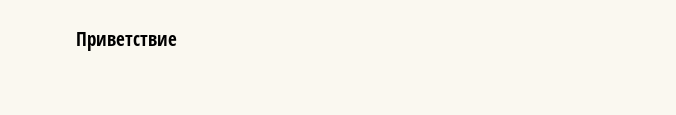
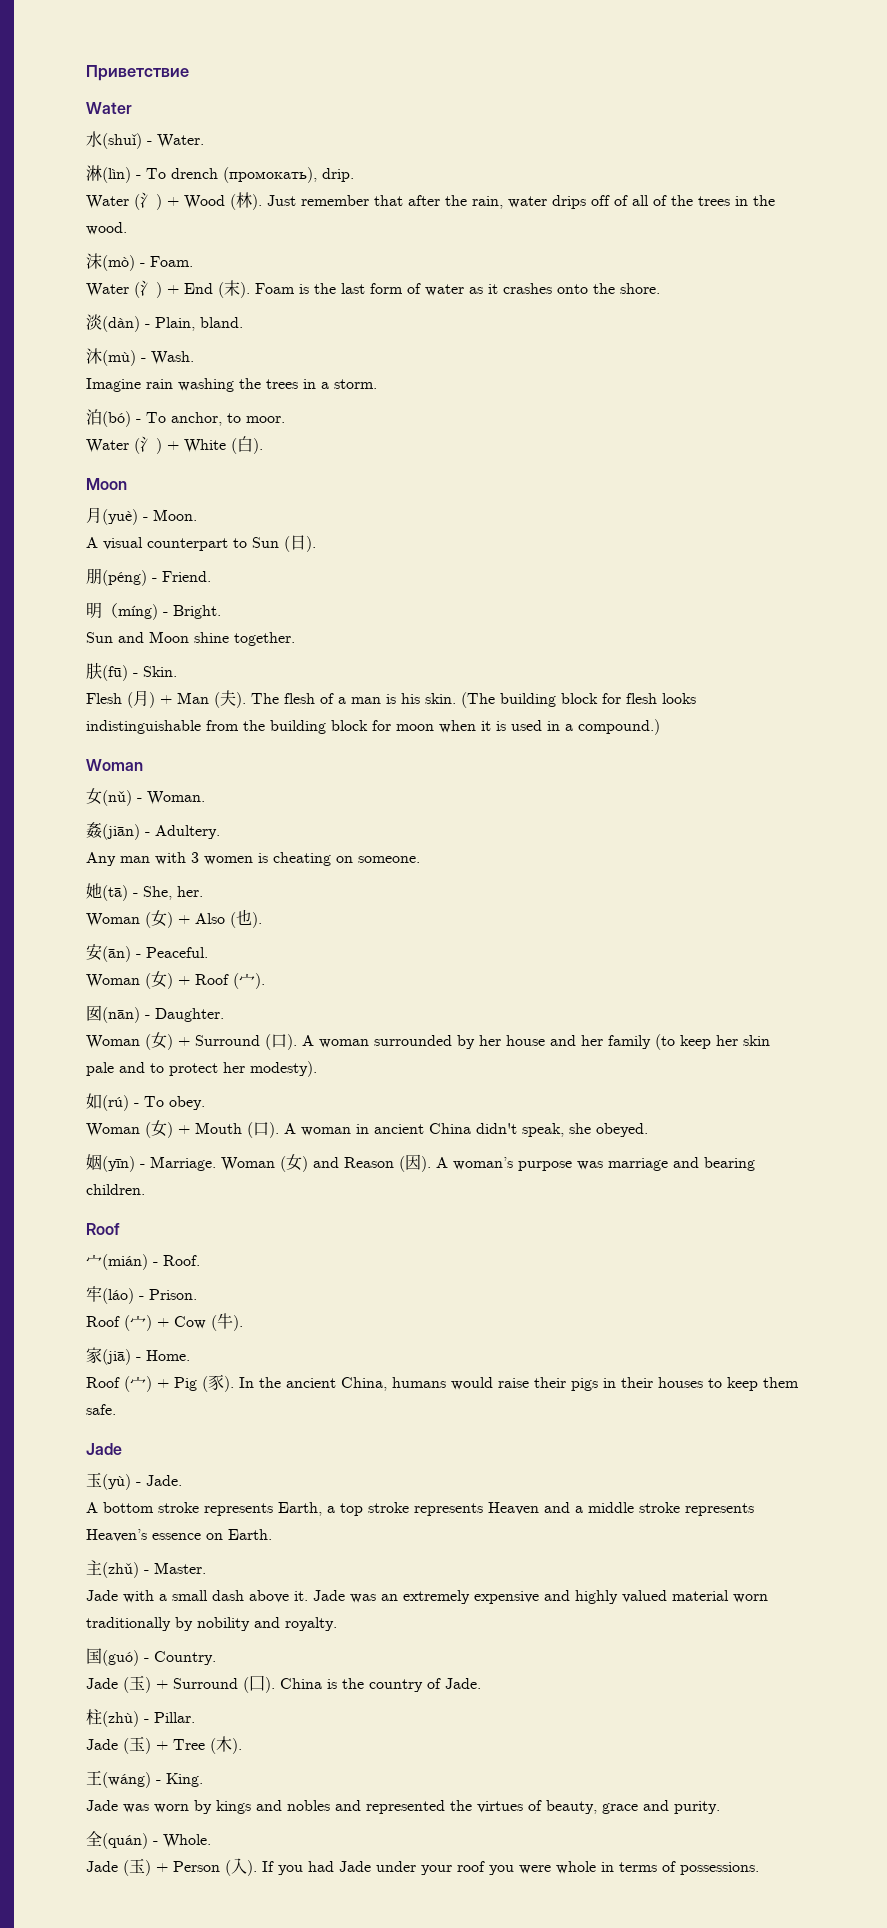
  Приветствие
+ Water
+ 水(shuǐ) - Water.
+ 淋(lìn) - To drench (промокать), drip.
+ Water (氵) + Wood (林). Just remember that after the rain, water drips off of all of the trees in the wood.
+ 沫(mò) - Foam.
+ Water (氵) + End (末). Foam is the last form of water as it crashes onto the shore.
+ 淡(dàn) - Plain, bland.
+ 沐(mù) - Wash.
+ Imagine rain washing the trees in a storm.
+ 泊(bó) - To anchor, to moor.
+ Water (氵) + White (白).
+ Moon
+ 月(yuè) - Moon.
+ A visual counterpart to Sun (日).
+ 朋(péng) - Friend.
+ 明（míng) - Bright.
+ Sun and Moon shine together.
+ 肤(fū) - Skin.
+ Flesh (月) + Man (夫). The flesh of a man is his skin. (The building block for flesh looks indistinguishable from the building block for moon when it is used in a compound.)
+ Woman
+ 女(nǔ) - Woman.
+ 姦(jiān) - Adultery.
+ Any man with 3 women is cheating on someone.
+ 她(tā) - She, her.
+ Woman (女) + Also (也).
+ 安(ān) - Peaceful.
+ Woman (女) + Roof (宀).
+ 囡(nān) - Daughter.
+ Woman (女) + Surround (口). A woman surrounded by her house and her family (to keep her skin pale and to protect her modesty).
+ 如(rú) - To obey.
+ Woman (女) + Mouth (口). A woman in ancient China didn't speak, she obeyed.
+ 姻(yīn) - Marriage. Woman (女) and Reason (因). A woman’s purpose was marriage and bearing children.
+ Roof
+ 宀(mián) - Roof.
+ 牢(láo) - Prison.
+ Roof (宀) + Cow (牛).
+ 家(jiā) - Home.
+ Roof (宀) + Pig (豕). In the ancient China, humans would raise their pigs in their houses to keep them safe.
+ Jade
+ 玉(yù) - Jade.
+ A bottom stroke represents Earth, a top stroke represents Heaven and a middle stroke represents Heaven’s essence on Earth.
+ 主(zhǔ) - Master.
+ Jade with a small dash above it. Jade was an extremely expensive and highly valued material worn traditionally by nobility and royalty.
+ 国(guó) - Country.
+ Jade (玉) + Surround (囗). China is the country of Jade.
+ 柱(zhù) - Pillar.
+ Jade (玉) + Tree (木).
+ 王(wáng) - King.
+ Jade was worn by kings and nobles and represented the virtues of beauty, grace and purity.
+ 全(quán) - Whole.
+ Jade (玉) + Person (入). If you had Jade under your roof you were whole in terms of possessions.

